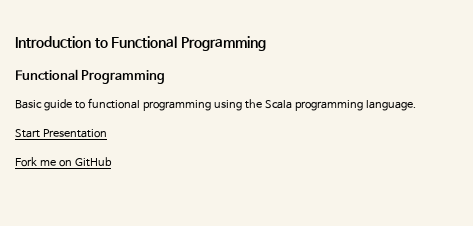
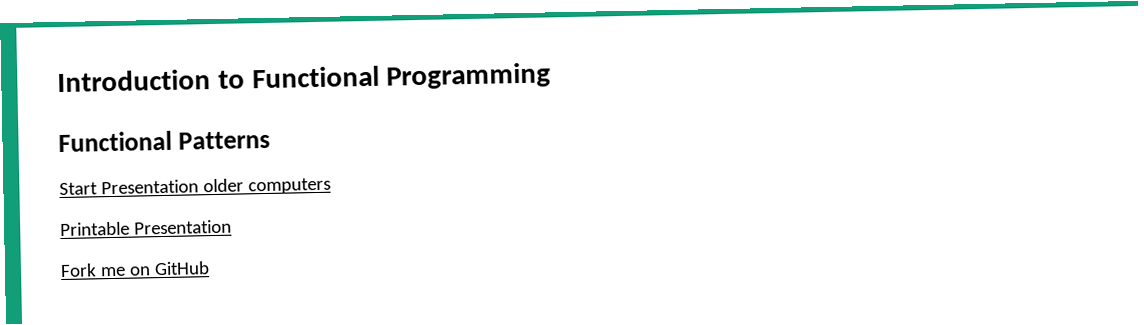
  Introduction to Functional Programming
- Functional Programming
- Basic guide to functional programming using the Scala programming language.
- Start Presentation
+ Functional Patterns
+ Start Presentation older computers
+ Printable Presentation

